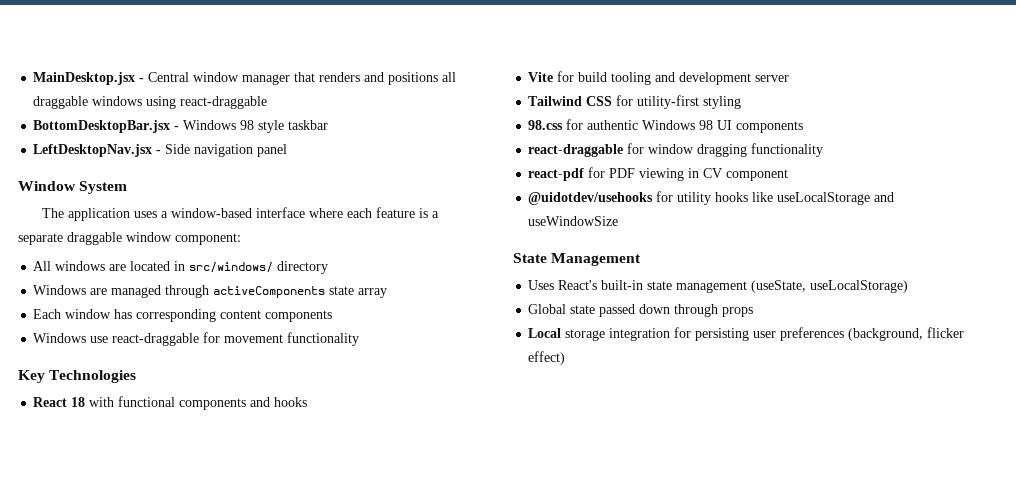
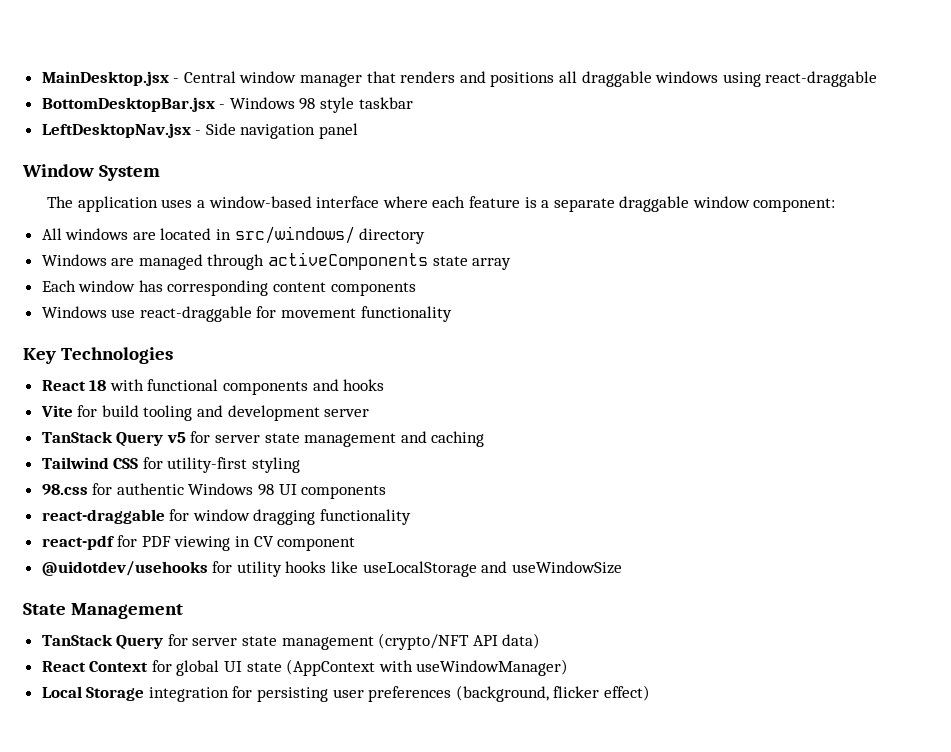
+ TanStack Query v5 for server state management and caching
- Uses React's built-in state management (useState, useLocalStorage)
- Global state passed down through props
+ TanStack Query for server state management (crypto/NFT API data)
+ React Context for global UI state (AppContext with useWindowManager)
- Local storage integration for persisting user preferences (background, flicker effect)
+ Local Storage integration for persisting user preferences (background, flicker effect)

